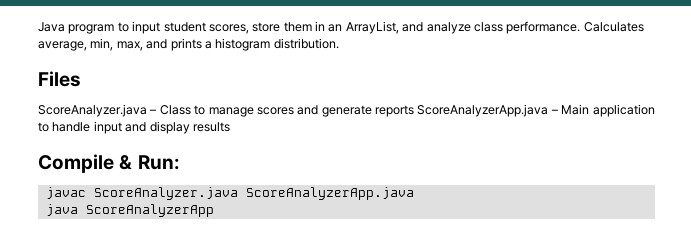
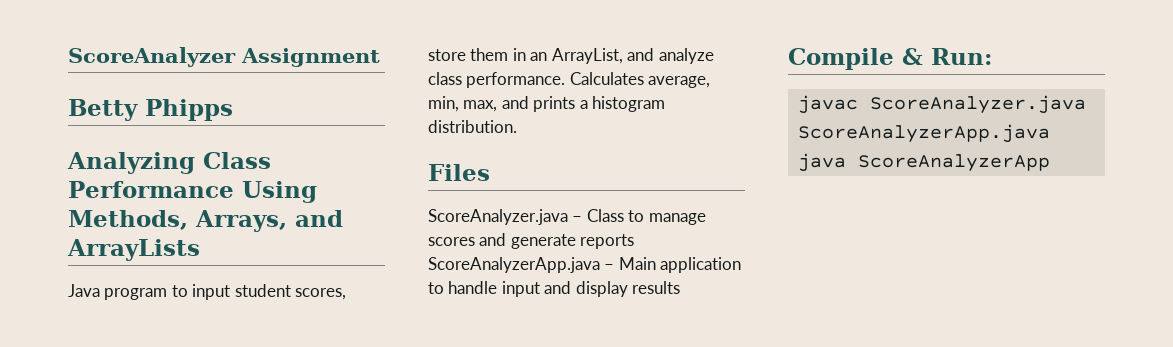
+ ScoreAnalyzer Assignment
+ Betty Phipps
+ Analyzing Class Performance Using Methods, Arrays, and ArrayLists

